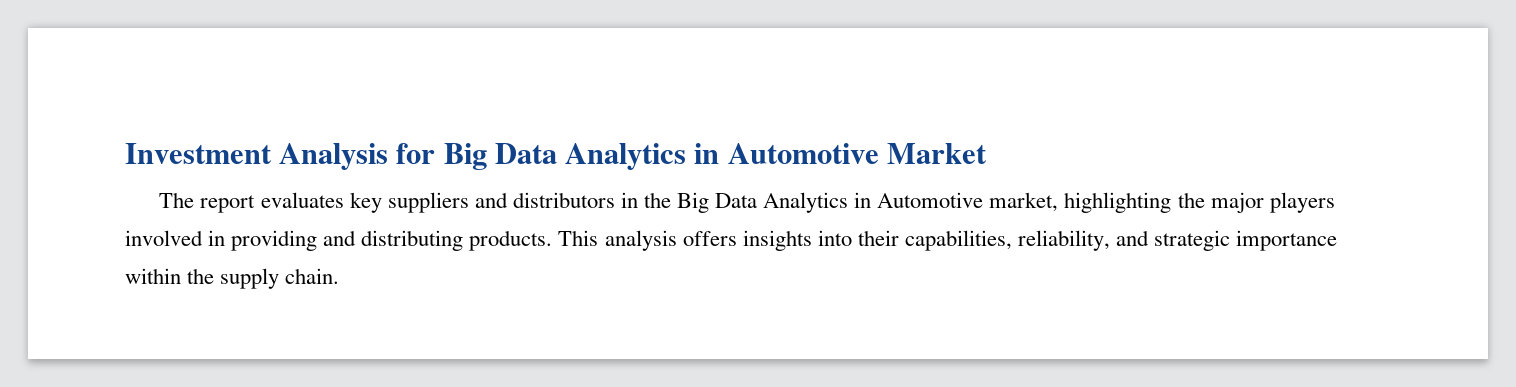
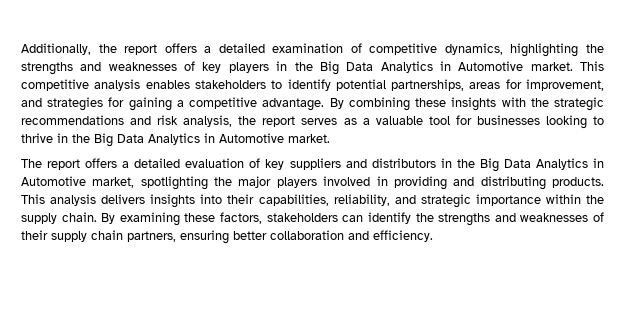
- Investment Analysis for Big Data Analytics in Automotive Market
- The report evaluates key suppliers and distributors in the Big Data Analytics in Automotive market, highlighting the major players involved in providing and distributing products.
+ Additionally, the report offers a detailed examination of competitive dynamics, highlighting the strengths and weaknesses of key players in the Big Data Analytics in Automotive market. This competitive analysis enables stakeholders to identify potential partnerships, areas for improvement, and strategies for gaining a competitive advantage. By combining these insights with the strategic recommendations and risk analysis, the report serves as a valuable tool for businesses looking to thrive in the Big Data Analytics in Automotive market.
+ The report offers a detailed evaluation of key suppliers and distributors in the Big Data Analytics in Automotive market, spotlighting the major players involved in providing and distributing products.
- This analysis offers insights into their capabilities, reliability, and strategic importance within the supply chain.
+ This analysis delivers insights into their capabilities, reliability, and strategic importance within the supply chain.
+ By examining these factors, stakeholders can identify the strengths and weaknesses of their supply chain partners, ensuring better collaboration and efficiency.

